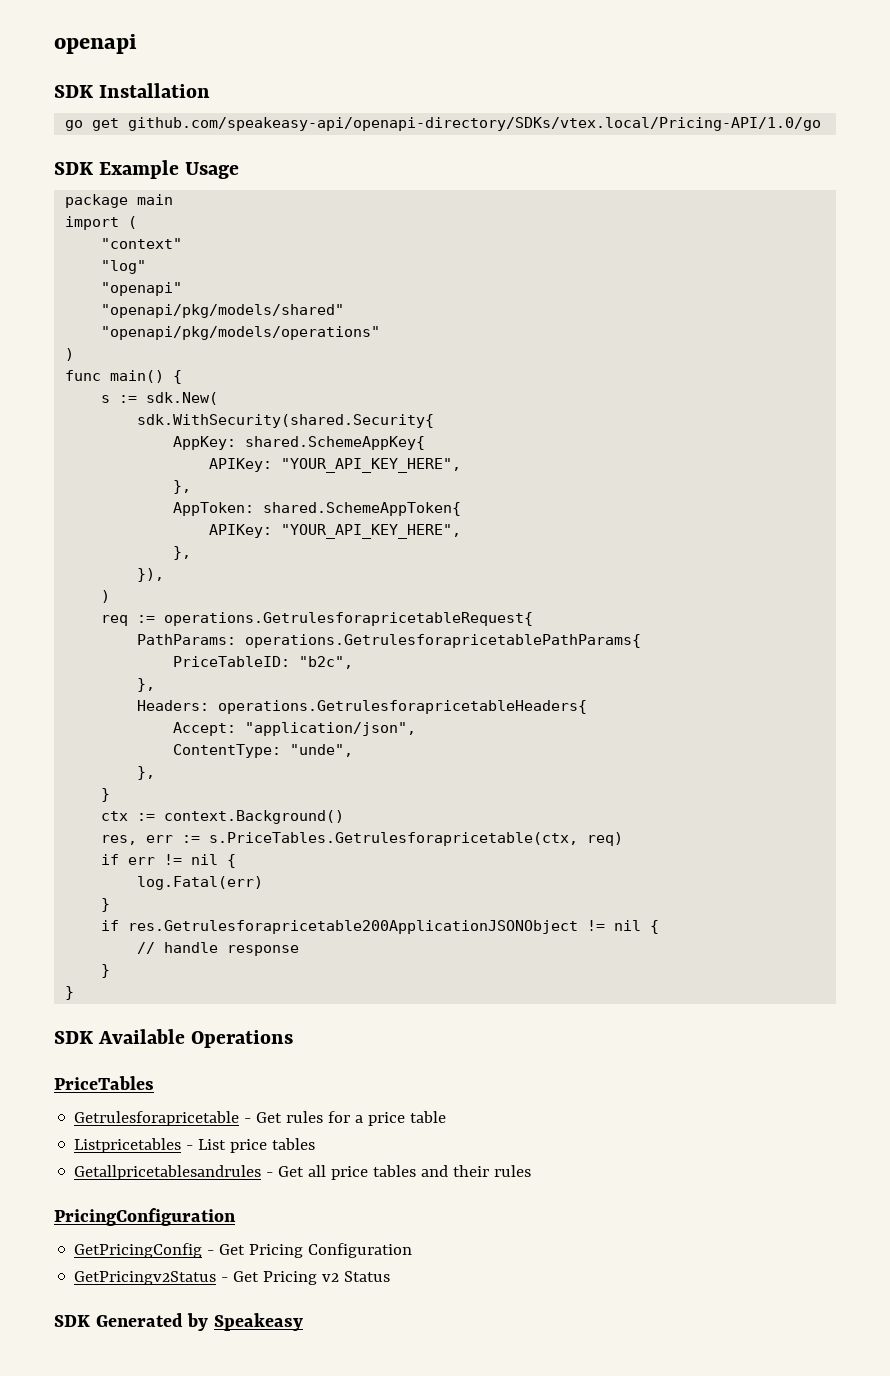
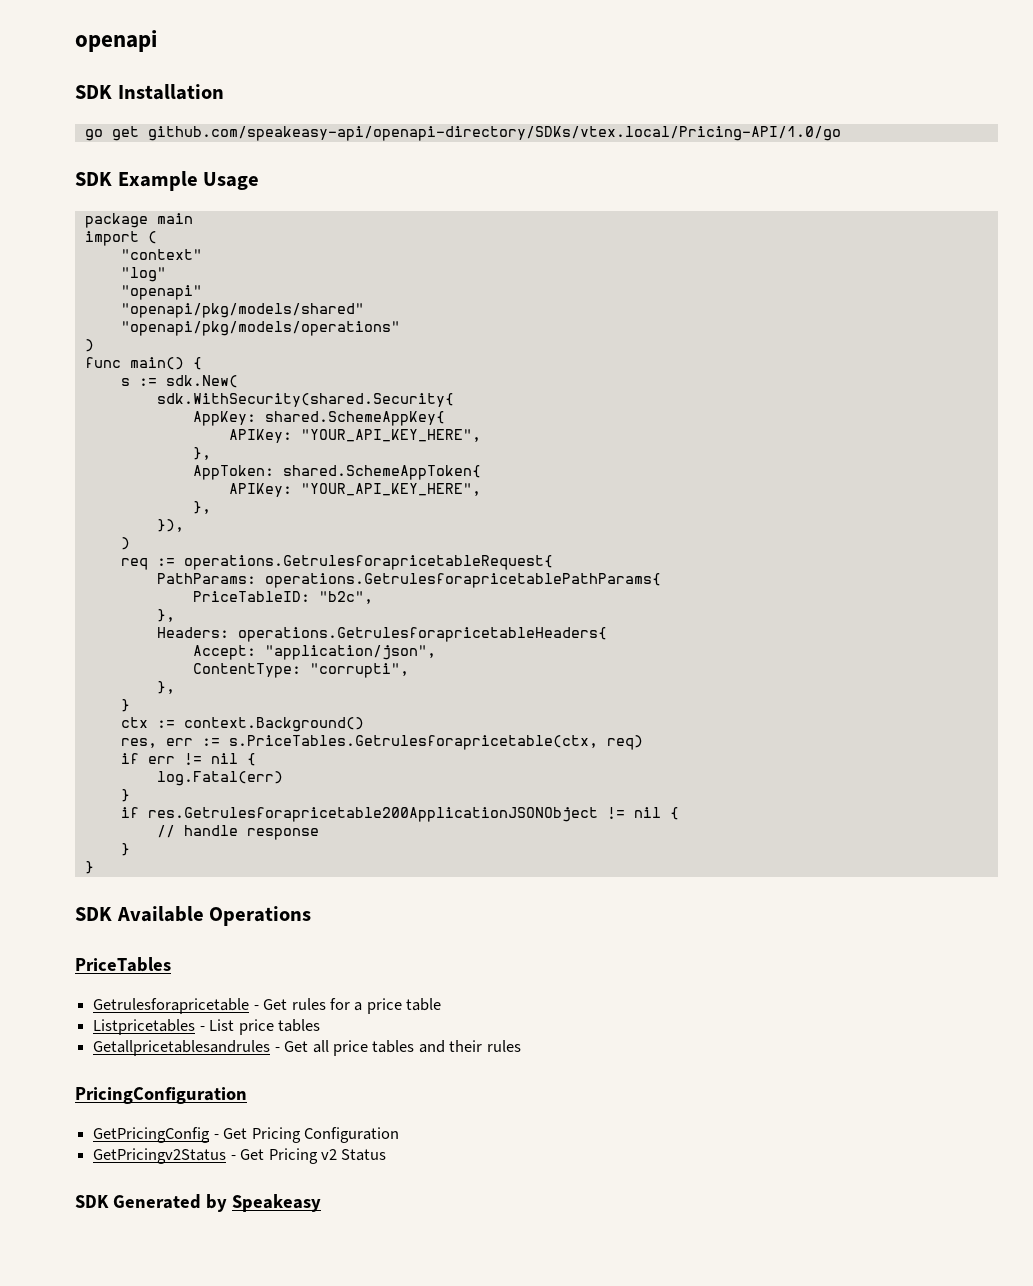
- ContentType: "unde",
+ ContentType: "corrupti",

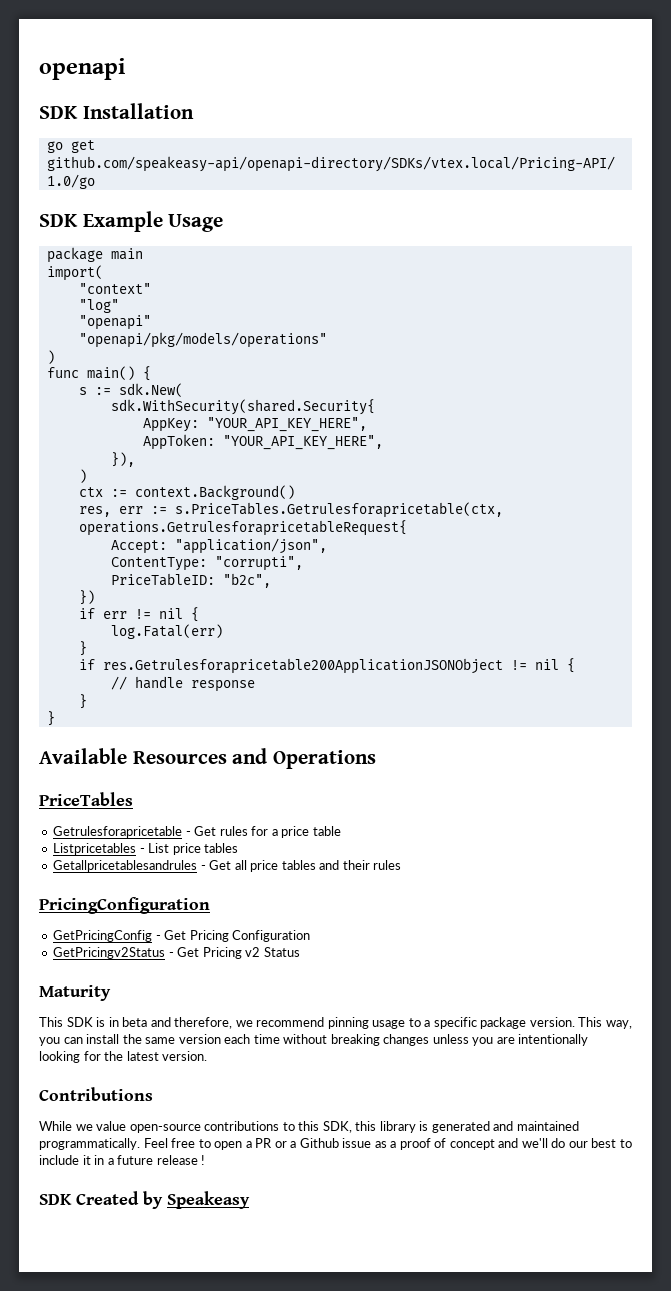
- import (
+ import(
- "openapi/pkg/models/shared"
- AppKey: shared.SchemeAppKey{
- APIKey: "YOUR_API_KEY_HERE",
- },
+ AppKey: "YOUR_API_KEY_HERE",
- AppToken: shared.SchemeAppToken{
- APIKey: "YOUR_API_KEY_HERE",
- },
+ AppToken: "YOUR_API_KEY_HERE",
- req := operations.GetrulesforapricetableRequest{
- PathParams: operations.GetrulesforapricetablePathParams{
- PriceTableID: "b2c",
- },
- Headers: operations.GetrulesforapricetableHeaders{
- Accept: "application/json",
- ContentType: "corrupti",
- },
- }
- res, err := s.PriceTables.Getrulesforapricetable(ctx, req)
+ res, err := s.PriceTables.Getrulesforapricetable(ctx, operations.GetrulesforapricetableRequest{
+ Accept: "application/json",
+ ContentType: "corrupti",
+ PriceTableID: "b2c",
+ })
- SDK Available Operations
+ Available Resources and Operations
- SDK Generated by Speakeasy
+ Maturity
+ This SDK is in beta and therefore, we recommend pinning usage to a specific package version. This way, you can install the same version each time without breaking changes unless you are intentionally looking for the latest version.
+ Contributions
+ While we value open-source contributions to this SDK, this library is generated and maintained programmatically. Feel free to open a PR or a Github issue as a proof of concept and we'll do our best to include it in a future release !
+ SDK Created by Speakeasy

